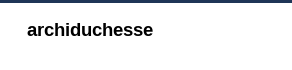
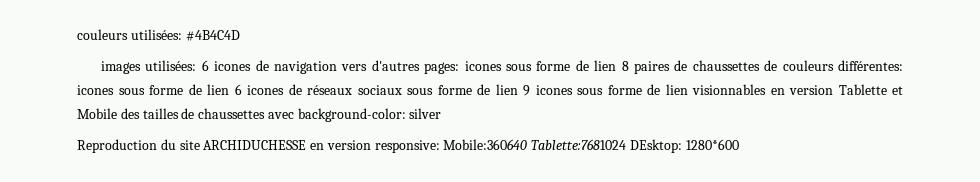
- archiduchesse
+ couleurs utilisées: #4B4C4D
+ images utilisées: 6 icones de navigation vers d'autres pages: icones sous forme de lien 8 paires de chaussettes de couleurs différentes: icones sous forme de lien 6 icones de réseaux sociaux sous forme de lien 9 icones sous forme de lien visionnables en version Tablette et Mobile des tailles de chaussettes avec background-color: silver
+ Reproduction du site ARCHIDUCHESSE en version responsive: Mobile:360640 Tablette:7681024 DEsktop: 1280*600

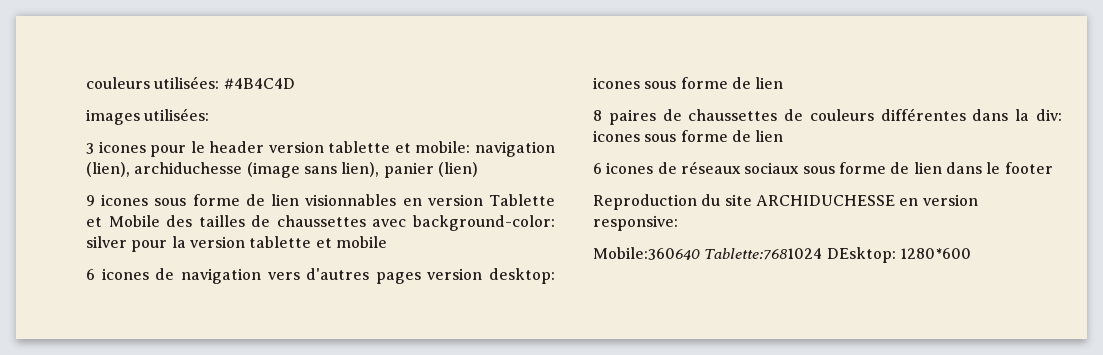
- images utilisées: 6 icones de navigation vers d'autres pages: icones sous forme de lien 8 paires de chaussettes de couleurs différentes: icones sous forme de lien 6 icones de réseaux sociaux sous forme de lien 9 icones sous forme de lien visionnables en version Tablette et Mobile des tailles de chaussettes avec background-color: silver
+ images utilisées:
+ 3 icones pour le header version tablette et mobile: navigation (lien), archiduchesse (image sans lien), panier (lien)
+ 9 icones sous forme de lien visionnables en version Tablette et Mobile des tailles de chaussettes avec background-color: silver pour la version tablette et mobile
+ 6 icones de navigation vers d'autres pages version desktop: icones sous forme de lien
+ 8 paires de chaussettes de couleurs différentes dans la div: icones sous forme de lien
+ 6 icones de réseaux sociaux sous forme de lien dans le footer
- Reproduction du site ARCHIDUCHESSE en version responsive: Mobile:360640 Tablette:7681024 DEsktop: 1280*600
+ Reproduction du site ARCHIDUCHESSE en version responsive:
+ Mobile:360640 Tablette:7681024 DEsktop: 1280*600

